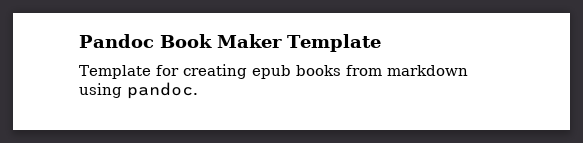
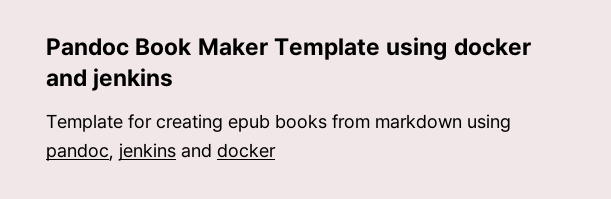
- Pandoc Book Maker Template
+ Pandoc Book Maker Template using docker and jenkins
- Template for creating epub books from markdown using pandoc.
+ Template for creating epub books from markdown using pandoc, jenkins and docker

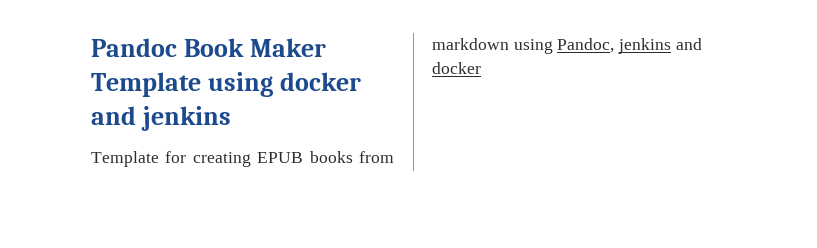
- Template for creating epub books from markdown using pandoc, jenkins and docker
+ Template for creating EPUB books from markdown using Pandoc, jenkins and docker

